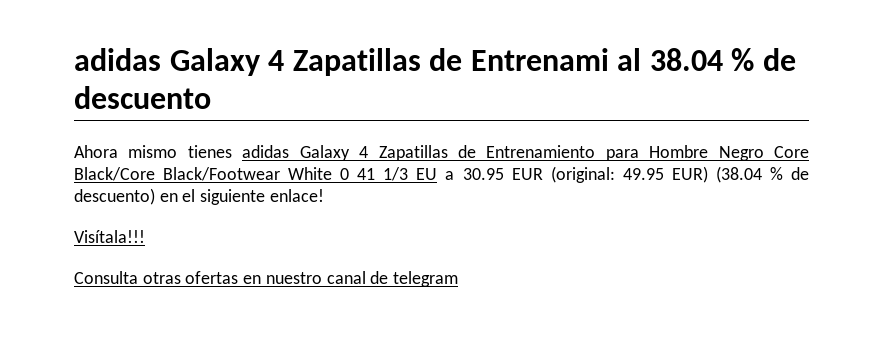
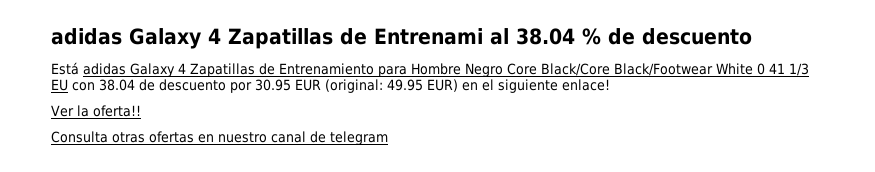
- Ahora mismo tienes adidas Galaxy 4 Zapatillas de Entrenamiento para Hombre Negro Core Black/Core Black/Footwear White 0 41 1/3 EU a 30.95 EUR (original: 49.95 EUR) (38.04 % de descuento) en el siguiente enlace!
+ Está adidas Galaxy 4 Zapatillas de Entrenamiento para Hombre Negro Core Black/Core Black/Footwear White 0 41 1/3 EU con 38.04 de descuento por 30.95 EUR (original: 49.95 EUR) en el siguiente enlace!
- Visítala!!!
+ Ver la oferta!!

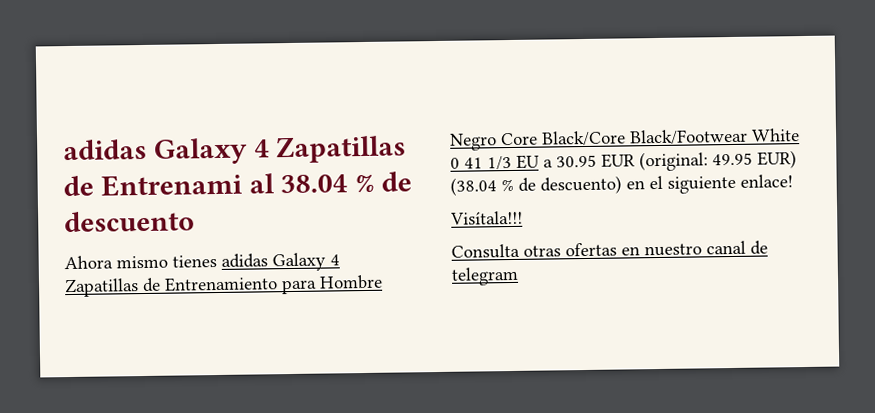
- Está adidas Galaxy 4 Zapatillas de Entrenamiento para Hombre Negro Core Black/Core Black/Footwear White 0 41 1/3 EU con 38.04 de descuento por 30.95 EUR (original: 49.95 EUR) en el siguiente enlace!
+ Ahora mismo tienes adidas Galaxy 4 Zapatillas de Entrenamiento para Hombre Negro Core Black/Core Black/Footwear White 0 41 1/3 EU a 30.95 EUR (original: 49.95 EUR) (38.04 % de descuento) en el siguiente enlace!
- Ver la oferta!!
+ Visítala!!!

